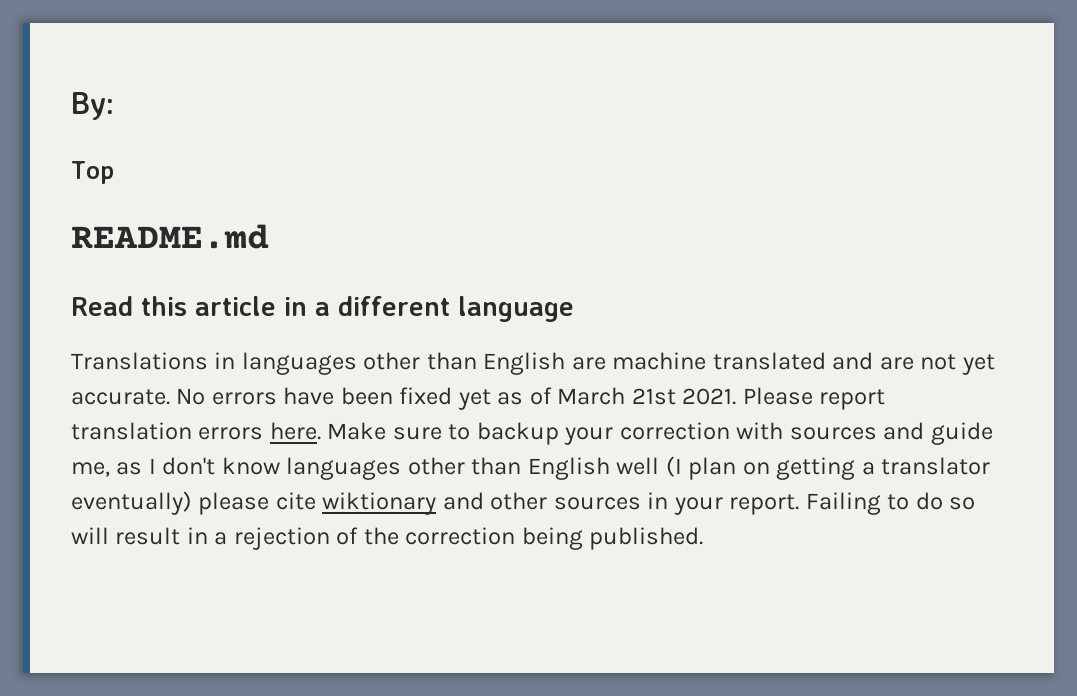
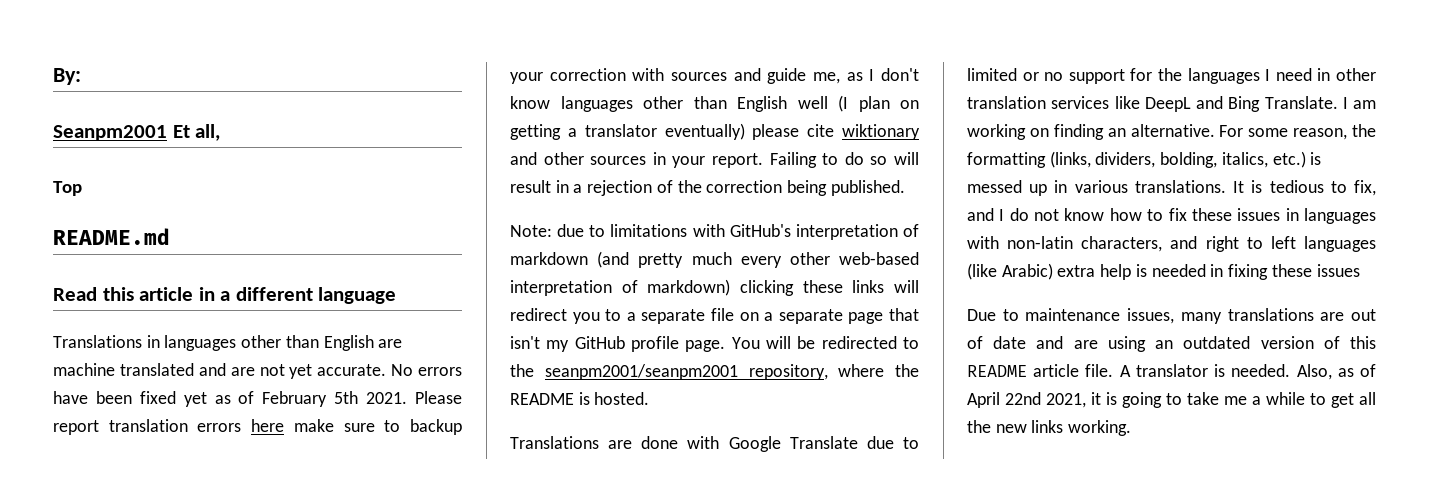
+ Seanpm2001 Et all,
- No errors have been fixed yet as of March 21st 2021.
+ No errors have been fixed yet as of February 5th 2021.
- Please report translation errors here. Make sure to backup your correction with sources and guide me, as I don't know languages other than English well (I plan on getting a translator eventually) please cite wiktionary and other sources in your report.
+ Please report translation errors here make sure to backup your correction with sources and guide me, as I don't know languages other than English well (I plan on getting a translator eventually) please cite wiktionary and other sources in your report.
+ Note: due to limitations with GitHub's interpretation of markdown (and pretty much every other web-based interpretation of markdown) clicking these links will redirect you to a separate file on a separate page that isn't my GitHub profile page. You will be redirected to the seanpm2001/seanpm2001 repository, where the README is hosted.
+ Translations are done with Google Translate due to limited or no support for the languages I need in other translation services like DeepL and Bing Translate. I am working on finding an alternative. For some reason, the formatting (links, dividers, bolding, italics, etc.) is messed up in various translations. It is tedious to fix, and I do not know how to fix these issues in languages with non-latin characters, and right to left languages (like Arabic) extra help is needed in fixing these issues
+ Due to maintenance issues, many translations are out of date and are using an outdated version of this README article file. A translator is needed. Also, as of April 22nd 2021, it is going to take me a while to get all the new links working.

